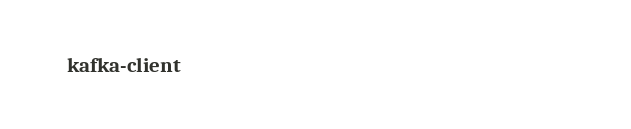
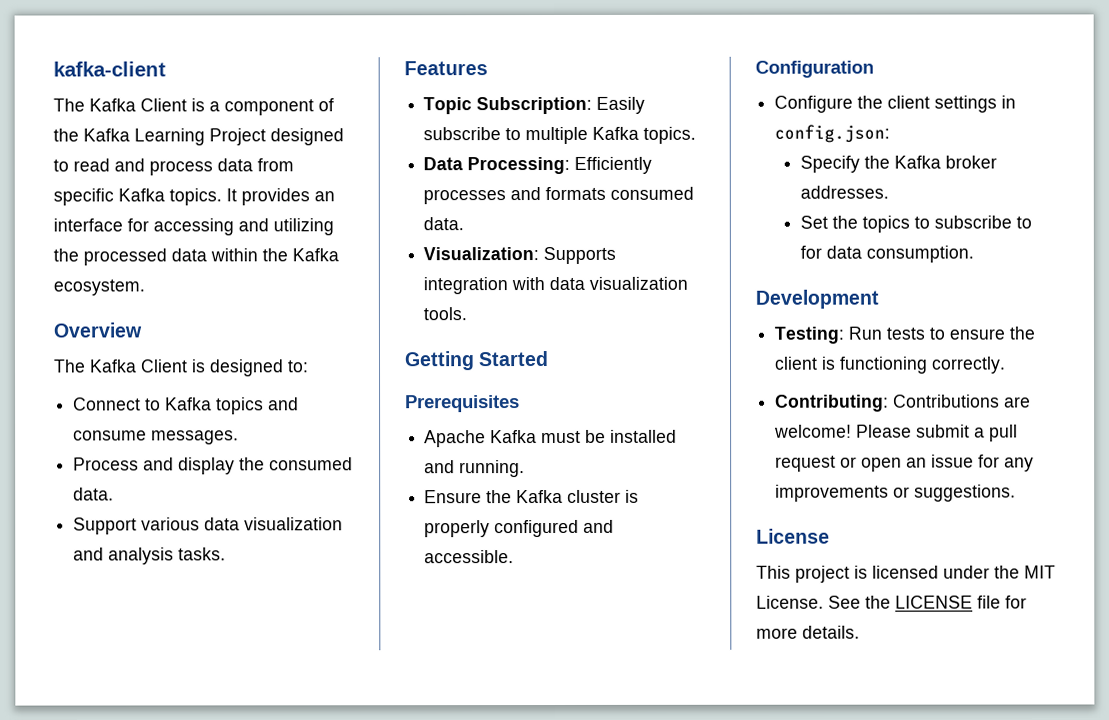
+ The Kafka Client is a component of the Kafka Learning Project designed to read and process data from specific Kafka topics. It provides an interface for accessing and utilizing the processed data within the Kafka ecosystem.
+ Overview
+ The Kafka Client is designed to:
+ Connect to Kafka topics and consume messages.
+ Process and display the consumed data.
+ Support various data visualization and analysis tasks.
+ Features
+ Topic Subscription: Easily subscribe to multiple Kafka topics.
+ Data Processing: Efficiently processes and formats consumed data.
+ Visualization: Supports integration with data visualization tools.
+ Getting Started
+ Prerequisites
+ Apache Kafka must be installed and running.
+ Ensure the Kafka cluster is properly configured and accessible.
+ Configuration
+ Configure the client settings in config.json:
+ Specify the Kafka broker addresses.
+ Set the topics to subscribe to for data consumption.
+ Development
+ Testing: Run tests to ensure the client is functioning correctly.
+ Contributing: Contributions are welcome! Please submit a pull request or open an issue for any improvements or suggestions.
+ License
+ This project is licensed under the MIT License. See the LICENSE file for more details.

